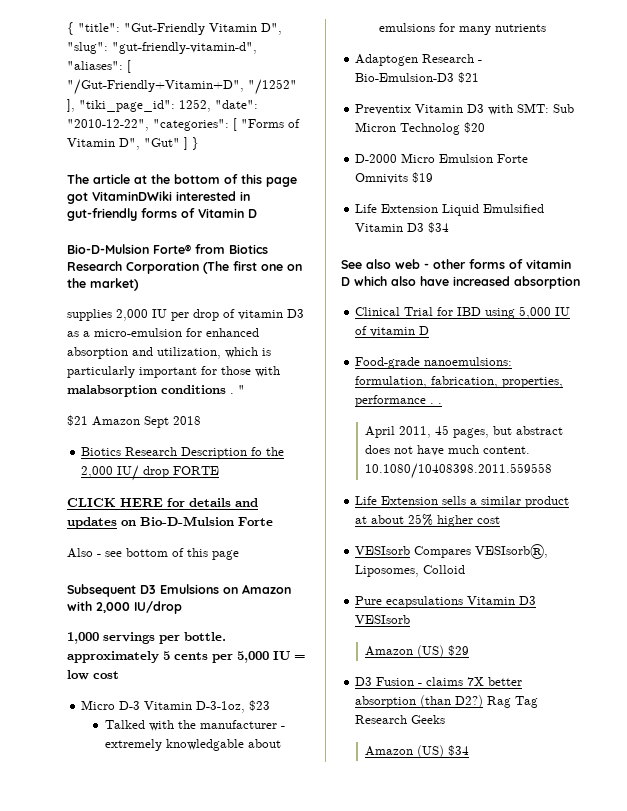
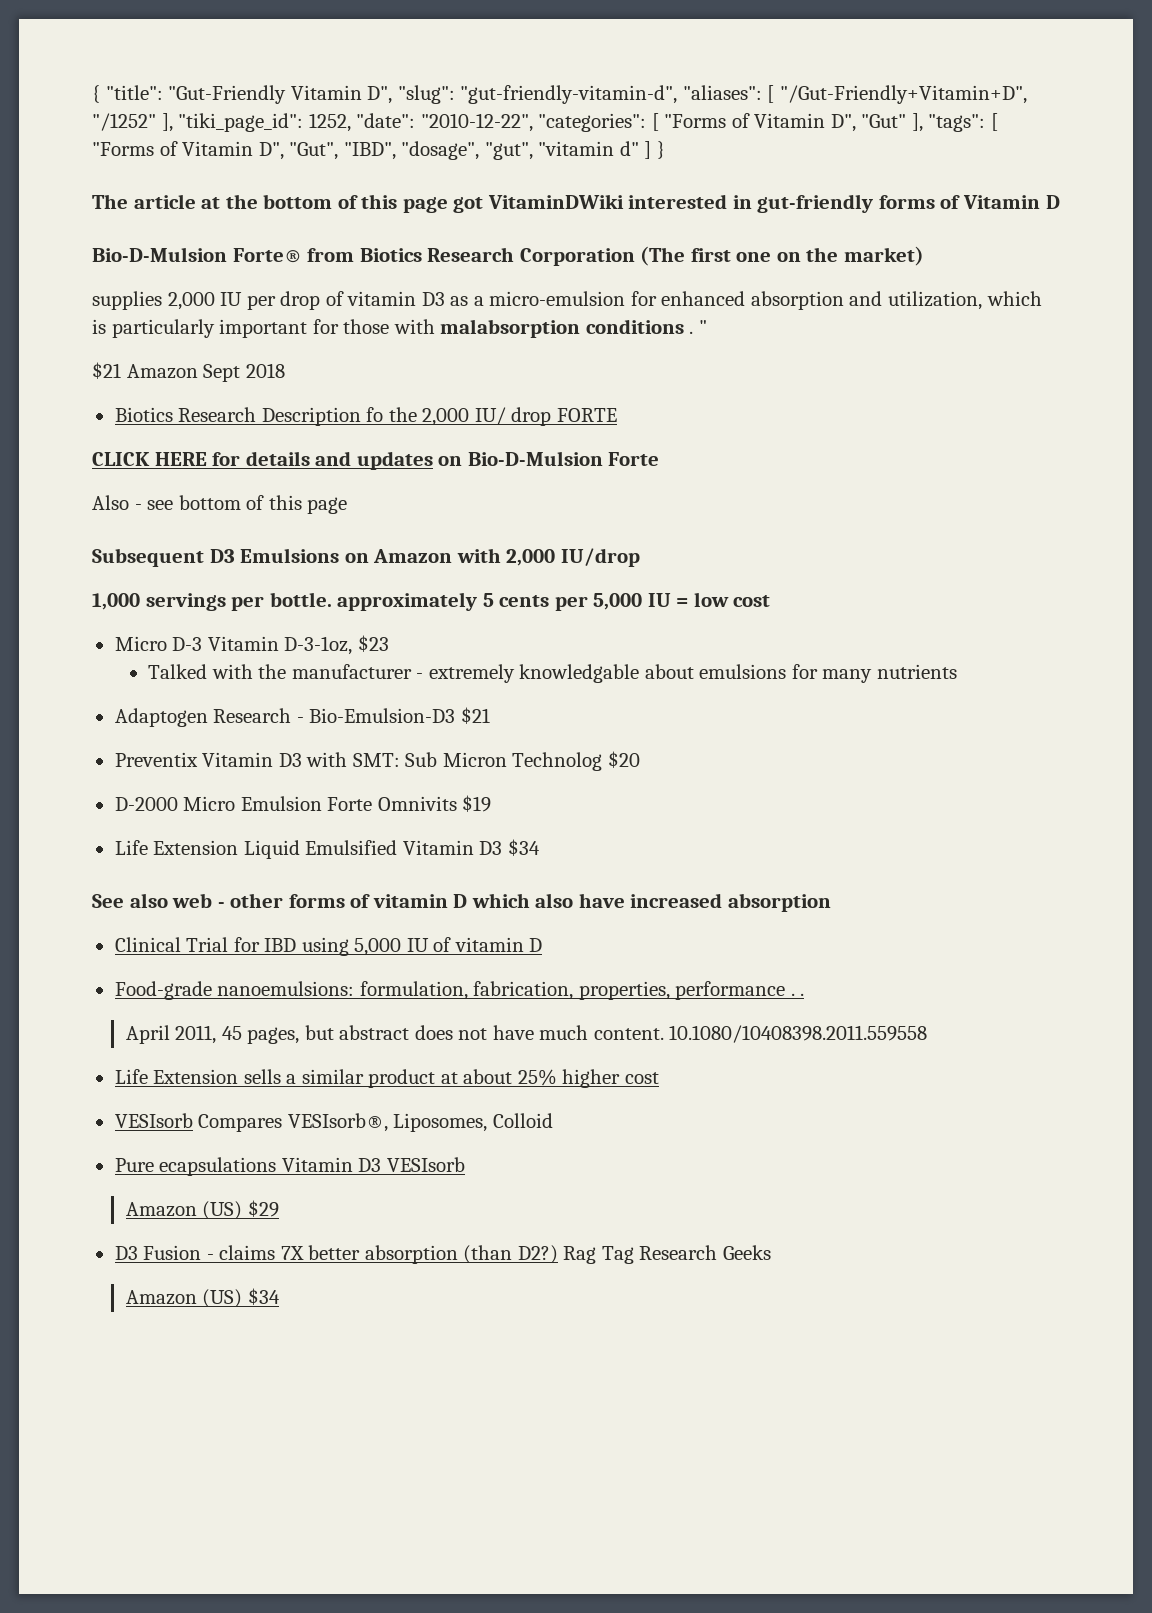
- { "title": "Gut-Friendly Vitamin D", "slug": "gut-friendly-vitamin-d", "aliases": [ "/Gut-Friendly+Vitamin+D", "/1252" ], "tiki_page_id": 1252, "date": "2010-12-22", "categories": [ "Forms of Vitamin D", "Gut" ] }
+ { "title": "Gut-Friendly Vitamin D", "slug": "gut-friendly-vitamin-d", "aliases": [ "/Gut-Friendly+Vitamin+D", "/1252" ], "tiki_page_id": 1252, "date": "2010-12-22", "categories": [ "Forms of Vitamin D", "Gut" ], "tags": [ "Forms of Vitamin D", "Gut", "IBD", "dosage", "gut", "vitamin d" ] }

